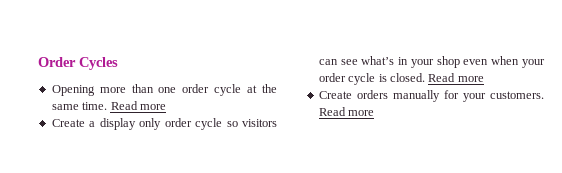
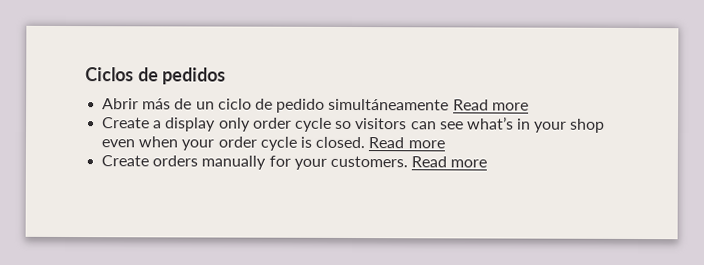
- Order Cycles
- Opening more than one order cycle at the same time. Read more
+ Ciclos de pedidos
+ Abrir más de un ciclo de pedido simultáneamente Read more

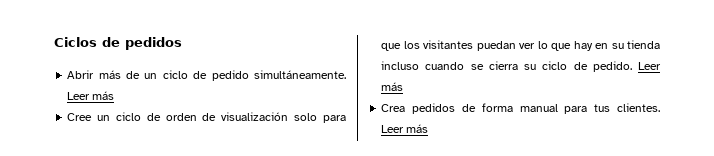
- Abrir más de un ciclo de pedido simultáneamente Read more
- Create a display only order cycle so visitors can see what’s in your shop even when your order cycle is closed. Read more
- Create orders manually for your customers. Read more
+ Abrir más de un ciclo de pedido simultáneamente. Leer más
+ Cree un ciclo de orden de visualización solo para que los visitantes puedan ver lo que hay en su tienda incluso cuando se cierra su ciclo de pedido. Leer más
+ Crea pedidos de forma manual para tus clientes. Leer más

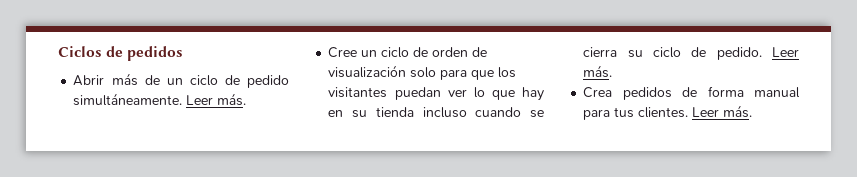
- Abrir más de un ciclo de pedido simultáneamente. Leer más
+ Abrir más de un ciclo de pedido simultáneamente. Leer más.
- Cree un ciclo de orden de visualización solo para que los visitantes puedan ver lo que hay en su tienda incluso cuando se cierra su ciclo de pedido. Leer más
+ Cree un ciclo de orden de visualización solo para que los visitantes puedan ver lo que hay en su tienda incluso cuando se cierra su ciclo de pedido. Leer más.
- Crea pedidos de forma manual para tus clientes. Leer más
+ Crea pedidos de forma manual para tus clientes. Leer más.

